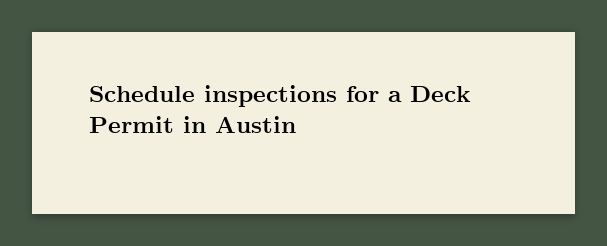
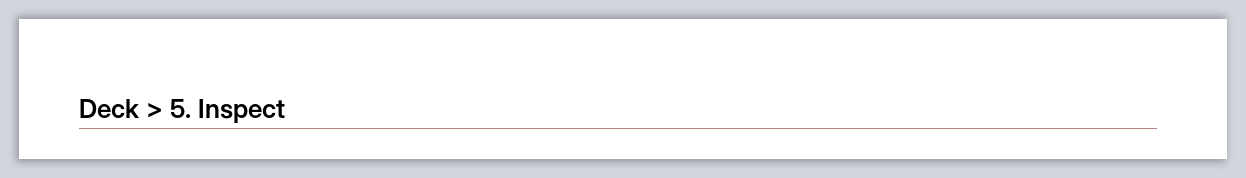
- Schedule inspections for a Deck Permit in Austin
+ Deck > 5. Inspect

